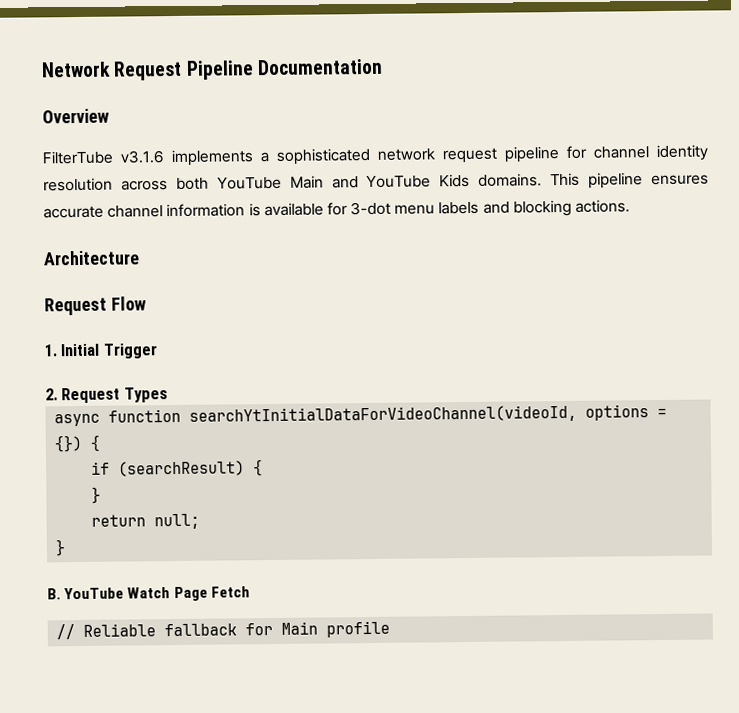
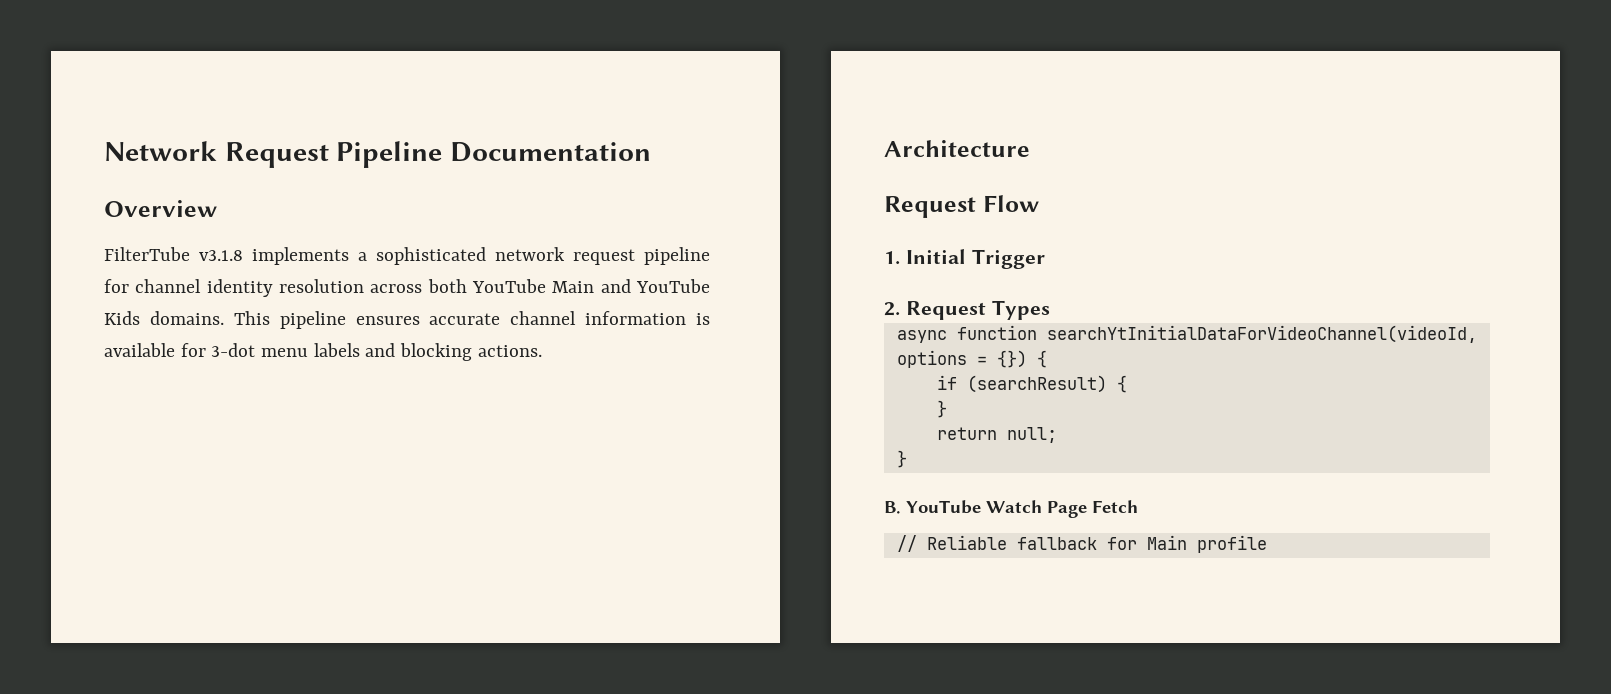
- FilterTube v3.1.6 implements a sophisticated network request pipeline for channel identity resolution across both YouTube Main and YouTube Kids domains.
+ FilterTube v3.1.8 implements a sophisticated network request pipeline for channel identity resolution across both YouTube Main and YouTube Kids domains.

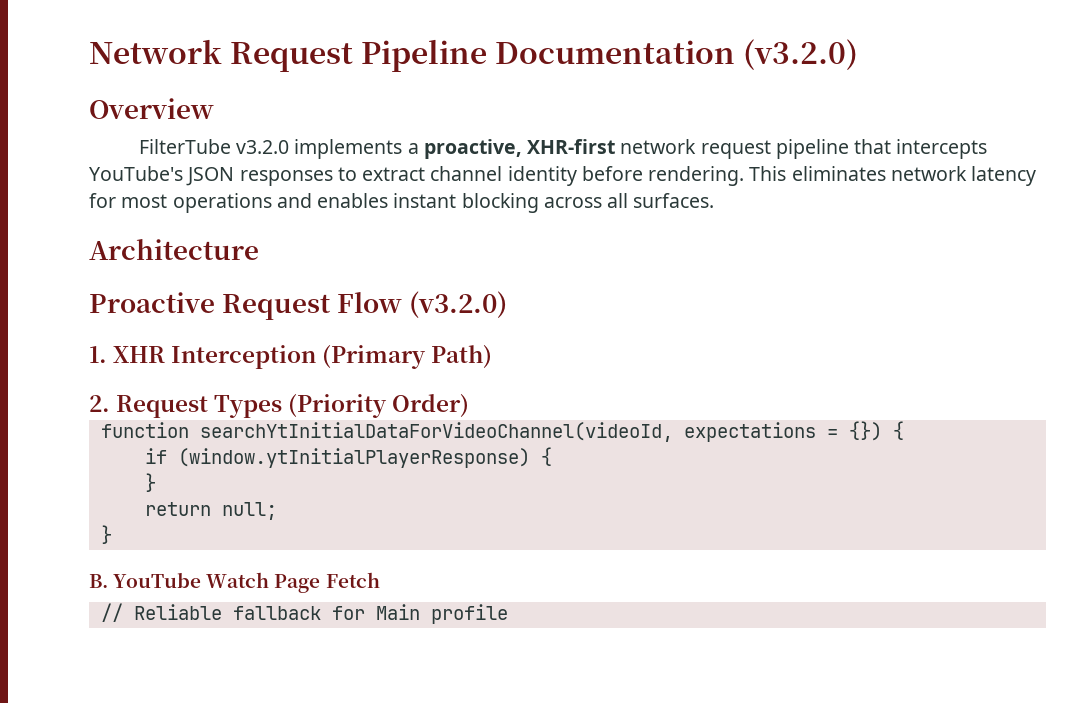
- Network Request Pipeline Documentation
+ Network Request Pipeline Documentation (v3.2.0)
- FilterTube v3.1.8 implements a sophisticated network request pipeline for channel identity resolution across both YouTube Main and YouTube Kids domains. This pipeline ensures accurate channel information is available for 3-dot menu labels and blocking actions.
+ FilterTube v3.2.0 implements a proactive, XHR-first network request pipeline that intercepts YouTube's JSON responses to extract channel identity before rendering. This eliminates network latency for most operations and enables instant blocking across all surfaces.
- Request Flow
+ Proactive Request Flow (v3.2.0)
- 1. Initial Trigger
+ 1. XHR Interception (Primary Path)
- 2. Request Types
- async function searchYtInitialDataForVideoChannel(videoId, options = {}) {
+ 2. Request Types (Priority Order)
+ function searchYtInitialDataForVideoChannel(videoId, expectations = {}) {
- if (searchResult) {
+ if (window.ytInitialPlayerResponse) {

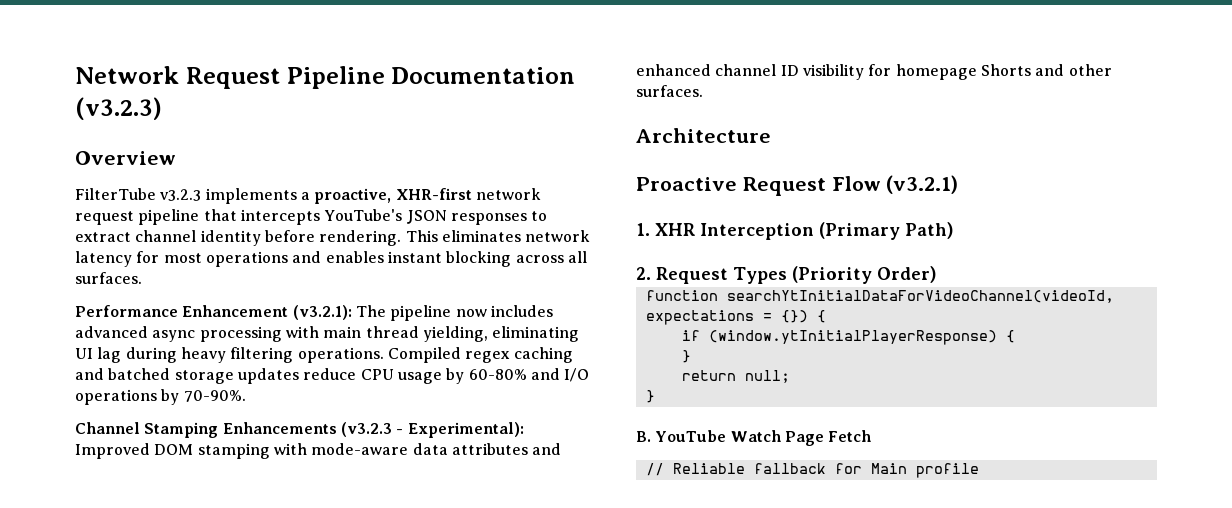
- Network Request Pipeline Documentation (v3.2.0)
+ Network Request Pipeline Documentation (v3.2.3)
- FilterTube v3.2.0 implements a proactive, XHR-first network request pipeline that intercepts YouTube's JSON responses to extract channel identity before rendering.
+ FilterTube v3.2.3 implements a proactive, XHR-first network request pipeline that intercepts YouTube's JSON responses to extract channel identity before rendering.
+ Performance Enhancement (v3.2.1): The pipeline now includes advanced async processing with main thread yielding, eliminating UI lag during heavy filtering operations. Compiled regex caching and batched storage updates reduce CPU usage by 60-80% and I/O operations by 70-90%.
+ Channel Stamping Enhancements (v3.2.3 - Experimental): Improved DOM stamping with mode-aware data attributes and enhanced channel ID visibility for homepage Shorts and other surfaces.
- Proactive Request Flow (v3.2.0)
+ Proactive Request Flow (v3.2.1)

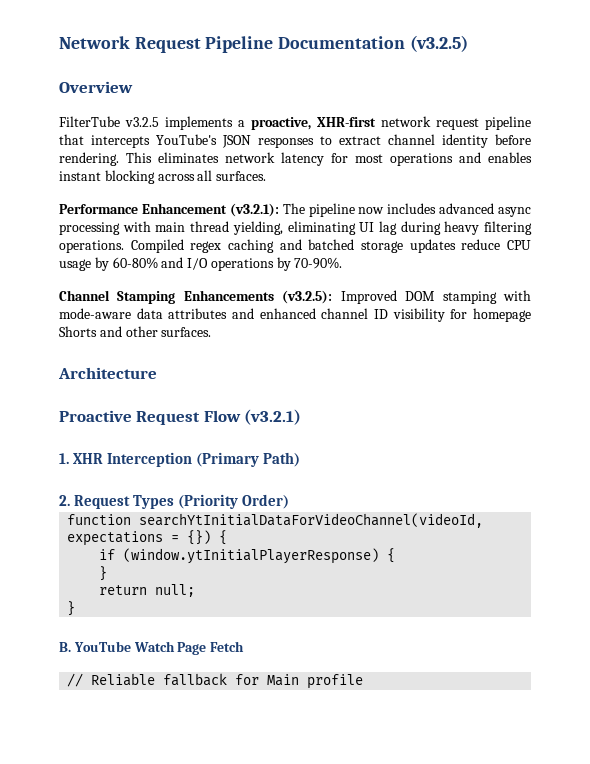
- Network Request Pipeline Documentation (v3.2.3)
+ Network Request Pipeline Documentation (v3.2.5)
- FilterTube v3.2.3 implements a proactive, XHR-first network request pipeline that intercepts YouTube's JSON responses to extract channel identity before rendering.
+ FilterTube v3.2.5 implements a proactive, XHR-first network request pipeline that intercepts YouTube's JSON responses to extract channel identity before rendering.
- Channel Stamping Enhancements (v3.2.3 - Experimental): Improved DOM stamping with mode-aware data attributes and enhanced channel ID visibility for homepage Shorts and other surfaces.
+ Channel Stamping Enhancements (v3.2.5): Improved DOM stamping with mode-aware data attributes and enhanced channel ID visibility for homepage Shorts and other surfaces.

